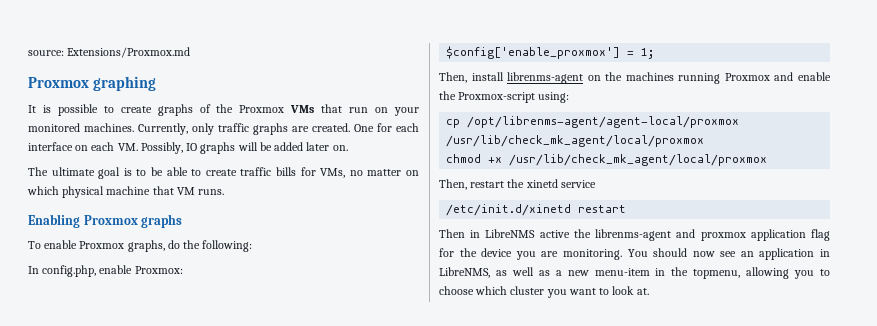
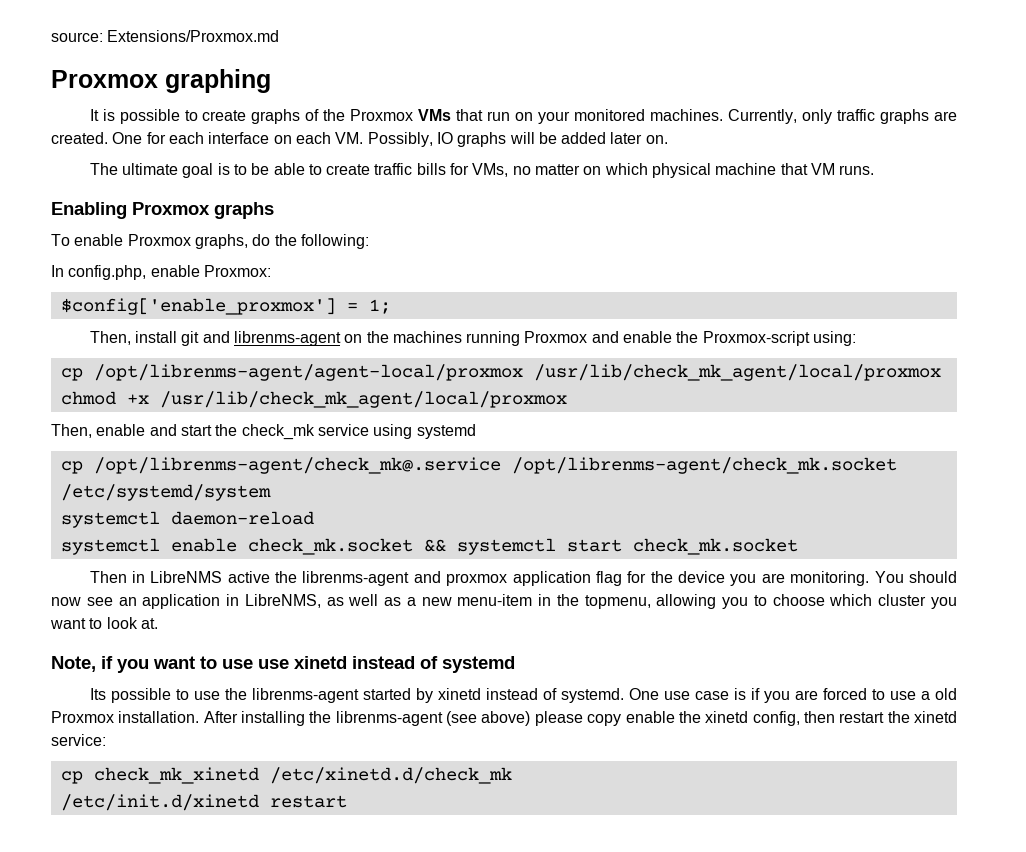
- Then, install librenms-agent on the machines running Proxmox and enable the Proxmox-script using:
+ Then, install git and librenms-agent on the machines running Proxmox and enable the Proxmox-script using:
- Then, restart the xinetd service
- /etc/init.d/xinetd restart
+ Then, enable and start the check_mk service using systemd
+ cp /opt/librenms-agent/check_mk@.service /opt/librenms-agent/check_mk.socket /etc/systemd/system
+ systemctl daemon-reload
+ systemctl enable check_mk.socket && systemctl start check_mk.socket
+ Note, if you want to use use xinetd instead of systemd
+ Its possible to use the librenms-agent started by xinetd instead of systemd. One use case is if you are forced to use a old Proxmox installation. After installing the librenms-agent (see above) please copy enable the xinetd config, then restart the xinetd service:
+ cp check_mk_xinetd /etc/xinetd.d/check_mk
+ /etc/init.d/xinetd restart

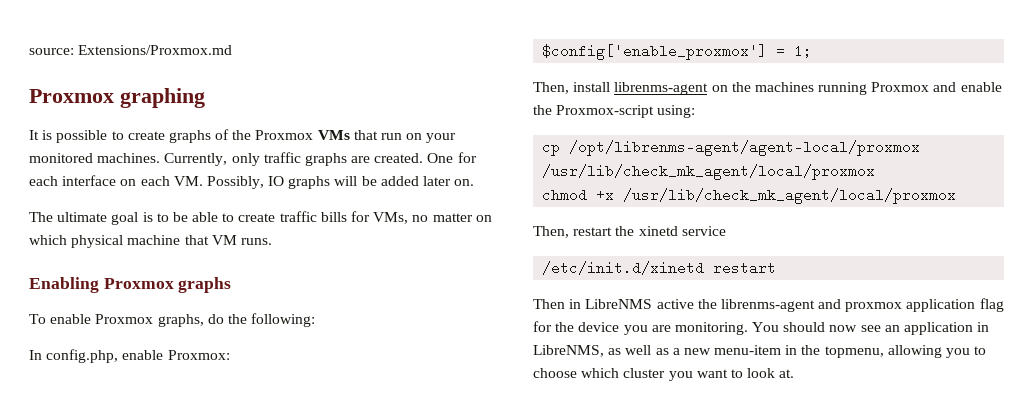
- Then, install git and librenms-agent on the machines running Proxmox and enable the Proxmox-script using:
+ Then, install librenms-agent on the machines running Proxmox and enable the Proxmox-script using:
- Then, enable and start the check_mk service using systemd
- cp /opt/librenms-agent/check_mk@.service /opt/librenms-agent/check_mk.socket /etc/systemd/system
- systemctl daemon-reload
- systemctl enable check_mk.socket && systemctl start check_mk.socket
+ Then, restart the xinetd service
+ /etc/init.d/xinetd restart
- Note, if you want to use use xinetd instead of systemd
- Its possible to use the librenms-agent started by xinetd instead of systemd. One use case is if you are forced to use a old Proxmox installation. After installing the librenms-agent (see above) please copy enable the xinetd config, then restart the xinetd service:
- cp check_mk_xinetd /etc/xinetd.d/check_mk
- /etc/init.d/xinetd restart

